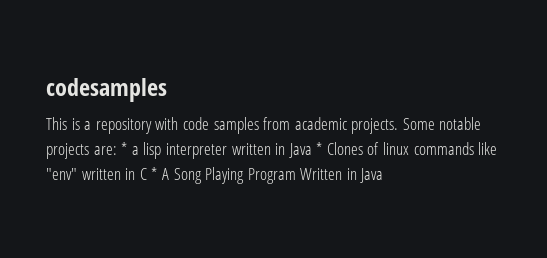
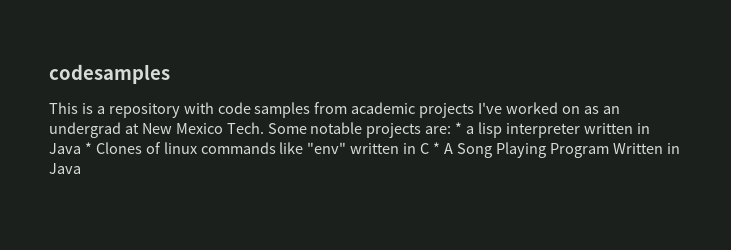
- This is a repository with code samples from academic projects.
+ This is a repository with code samples from academic projects I've worked on as an undergrad at New Mexico Tech.

